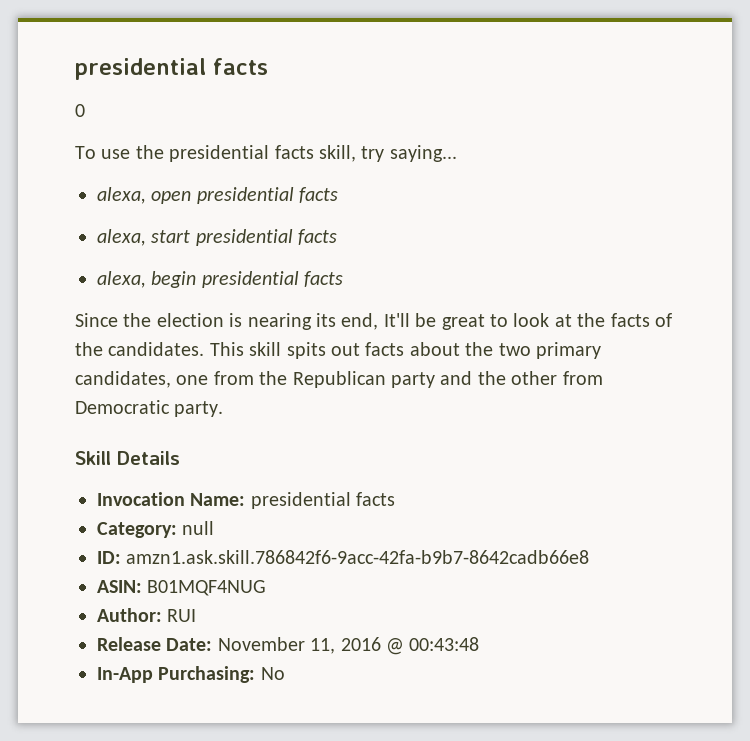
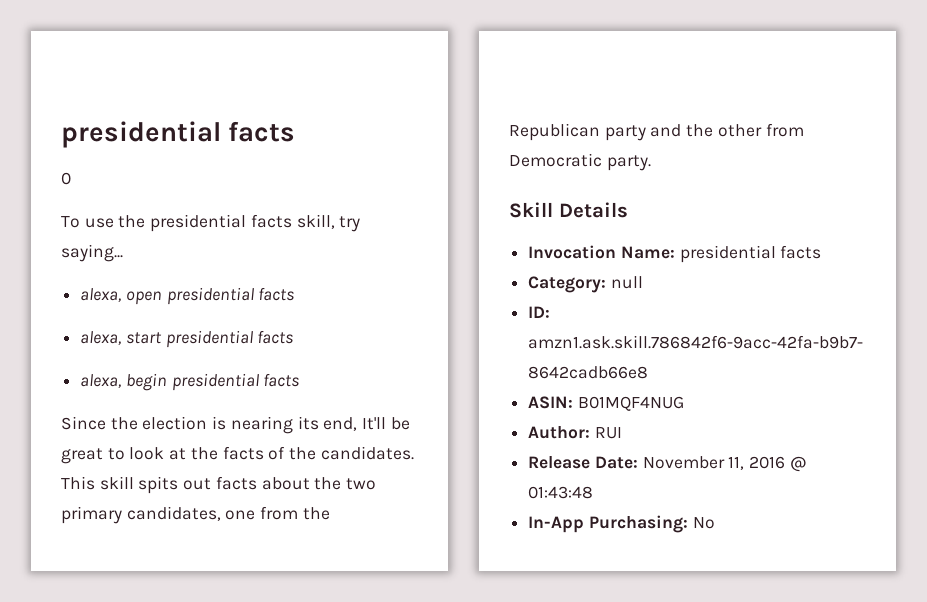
- Release Date: November 11, 2016 @ 00:43:48
+ Release Date: November 11, 2016 @ 01:43:48

